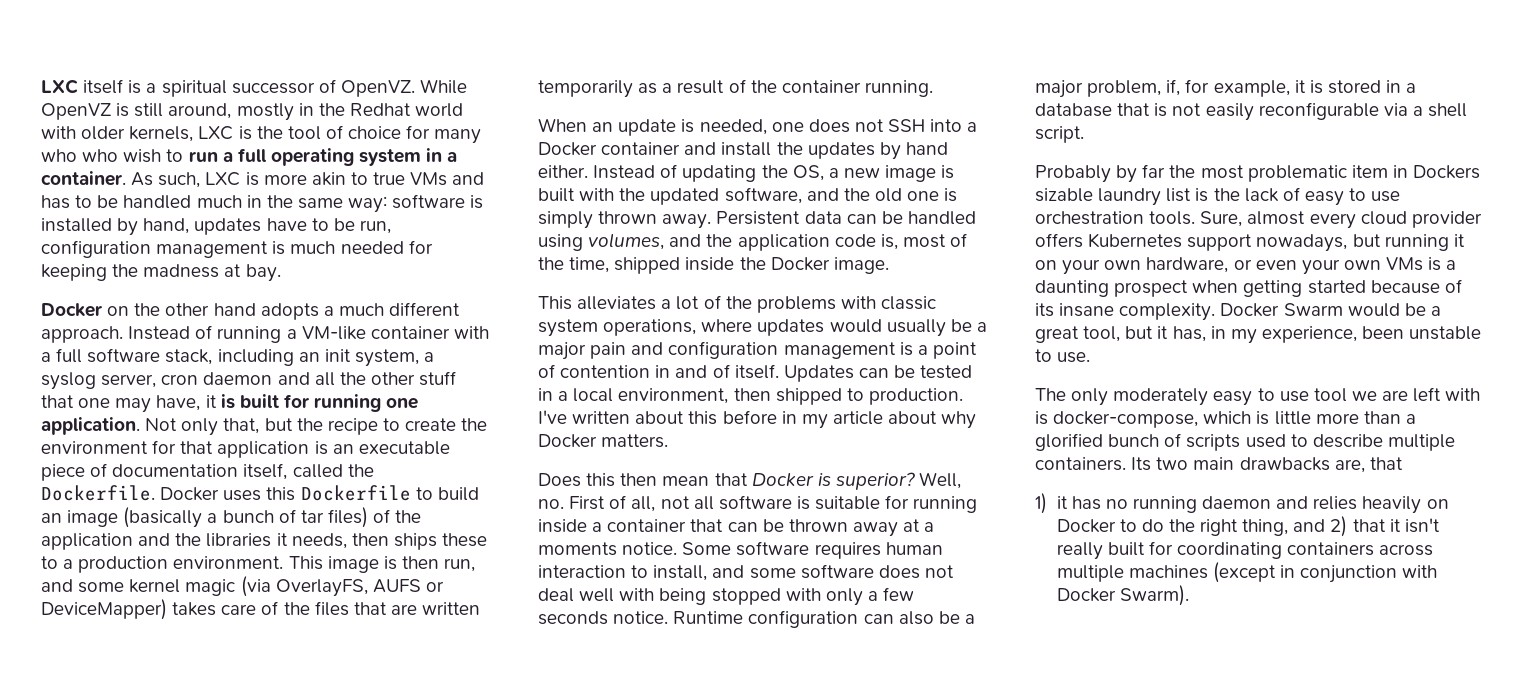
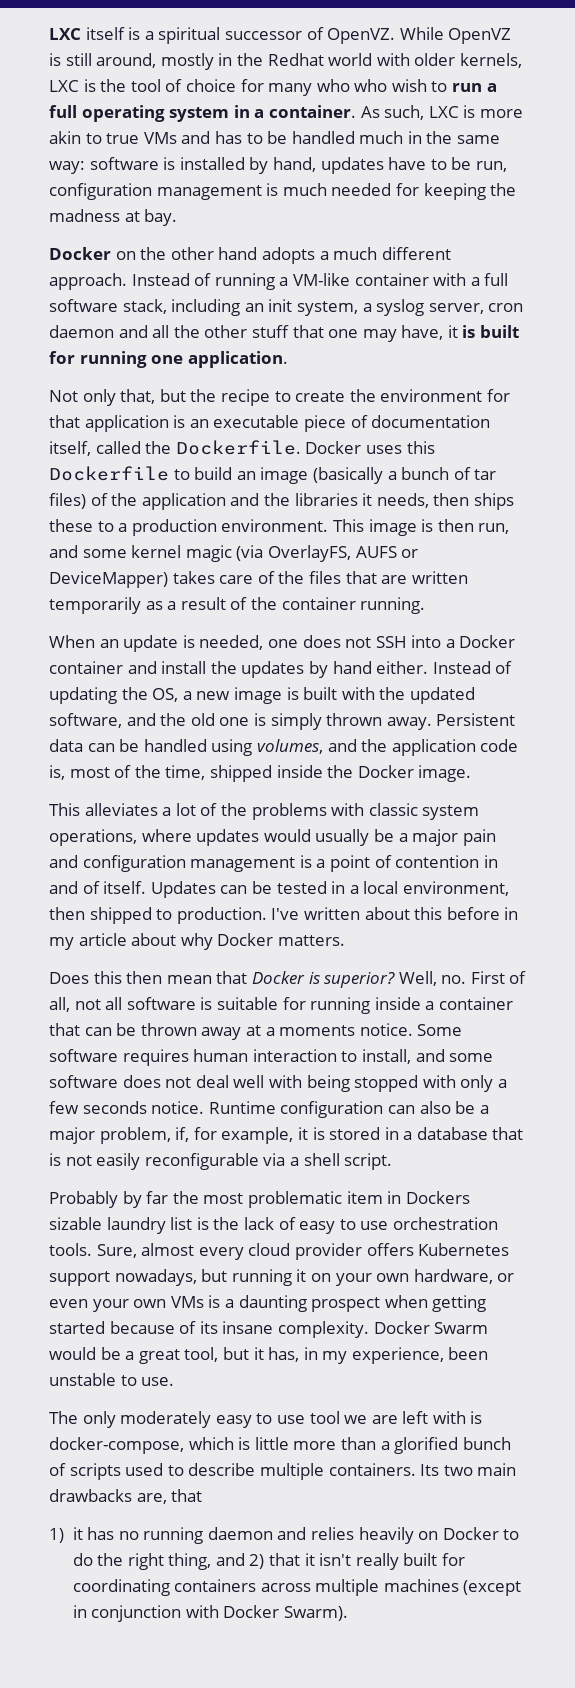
- Instead of running a VM-like container with a full software stack, including an init system, a syslog server, cron daemon and all the other stuff that one may have, it is built for running one application. Not only that, but the recipe to create the environment for that application is an executable piece of documentation itself, called the Dockerfile.
+ Instead of running a VM-like container with a full software stack, including an init system, a syslog server, cron daemon and all the other stuff that one may have, it is built for running one application.
+ Not only that, but the recipe to create the environment for that application is an executable piece of documentation itself, called the Dockerfile.

